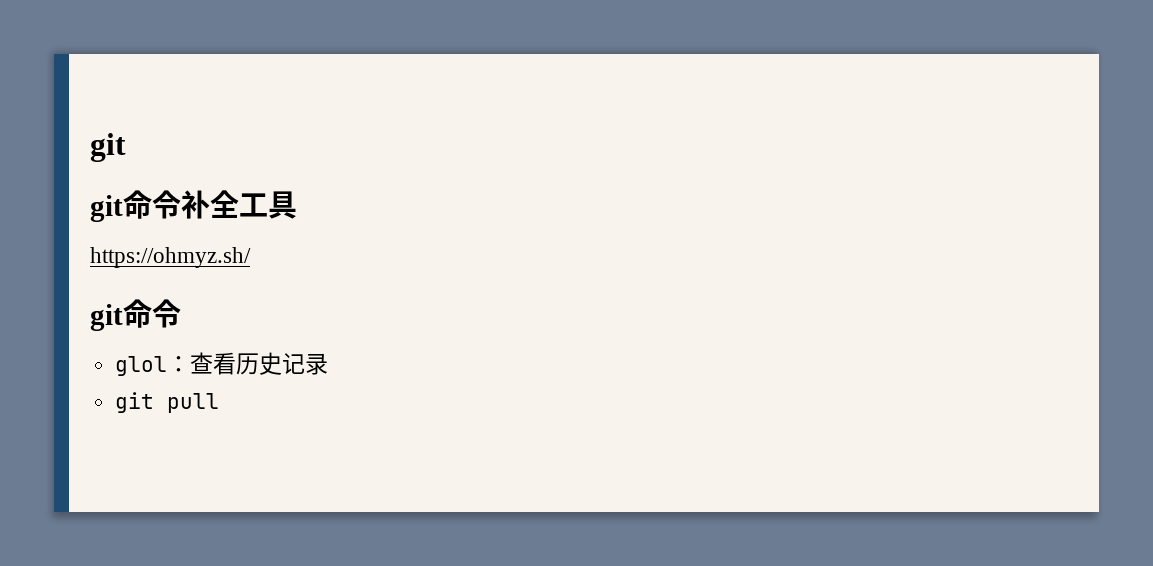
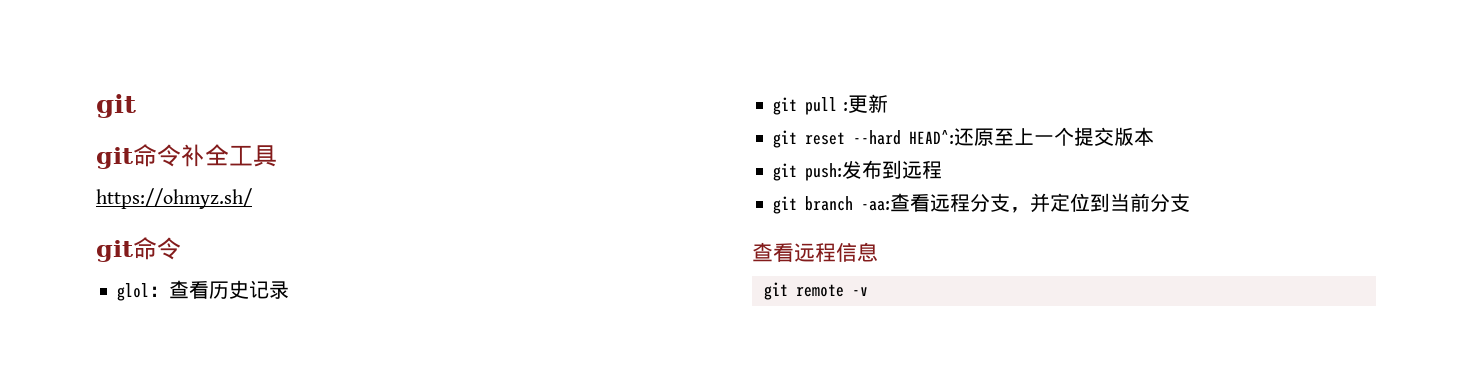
- git pull
+ git pull :更新
+ git reset --hard HEAD^:还原至上一个提交版本
+ git push:发布到远程
+ git branch -aa:查看远程分支，并定位到当前分支
+ 查看远程信息
+ git remote -v

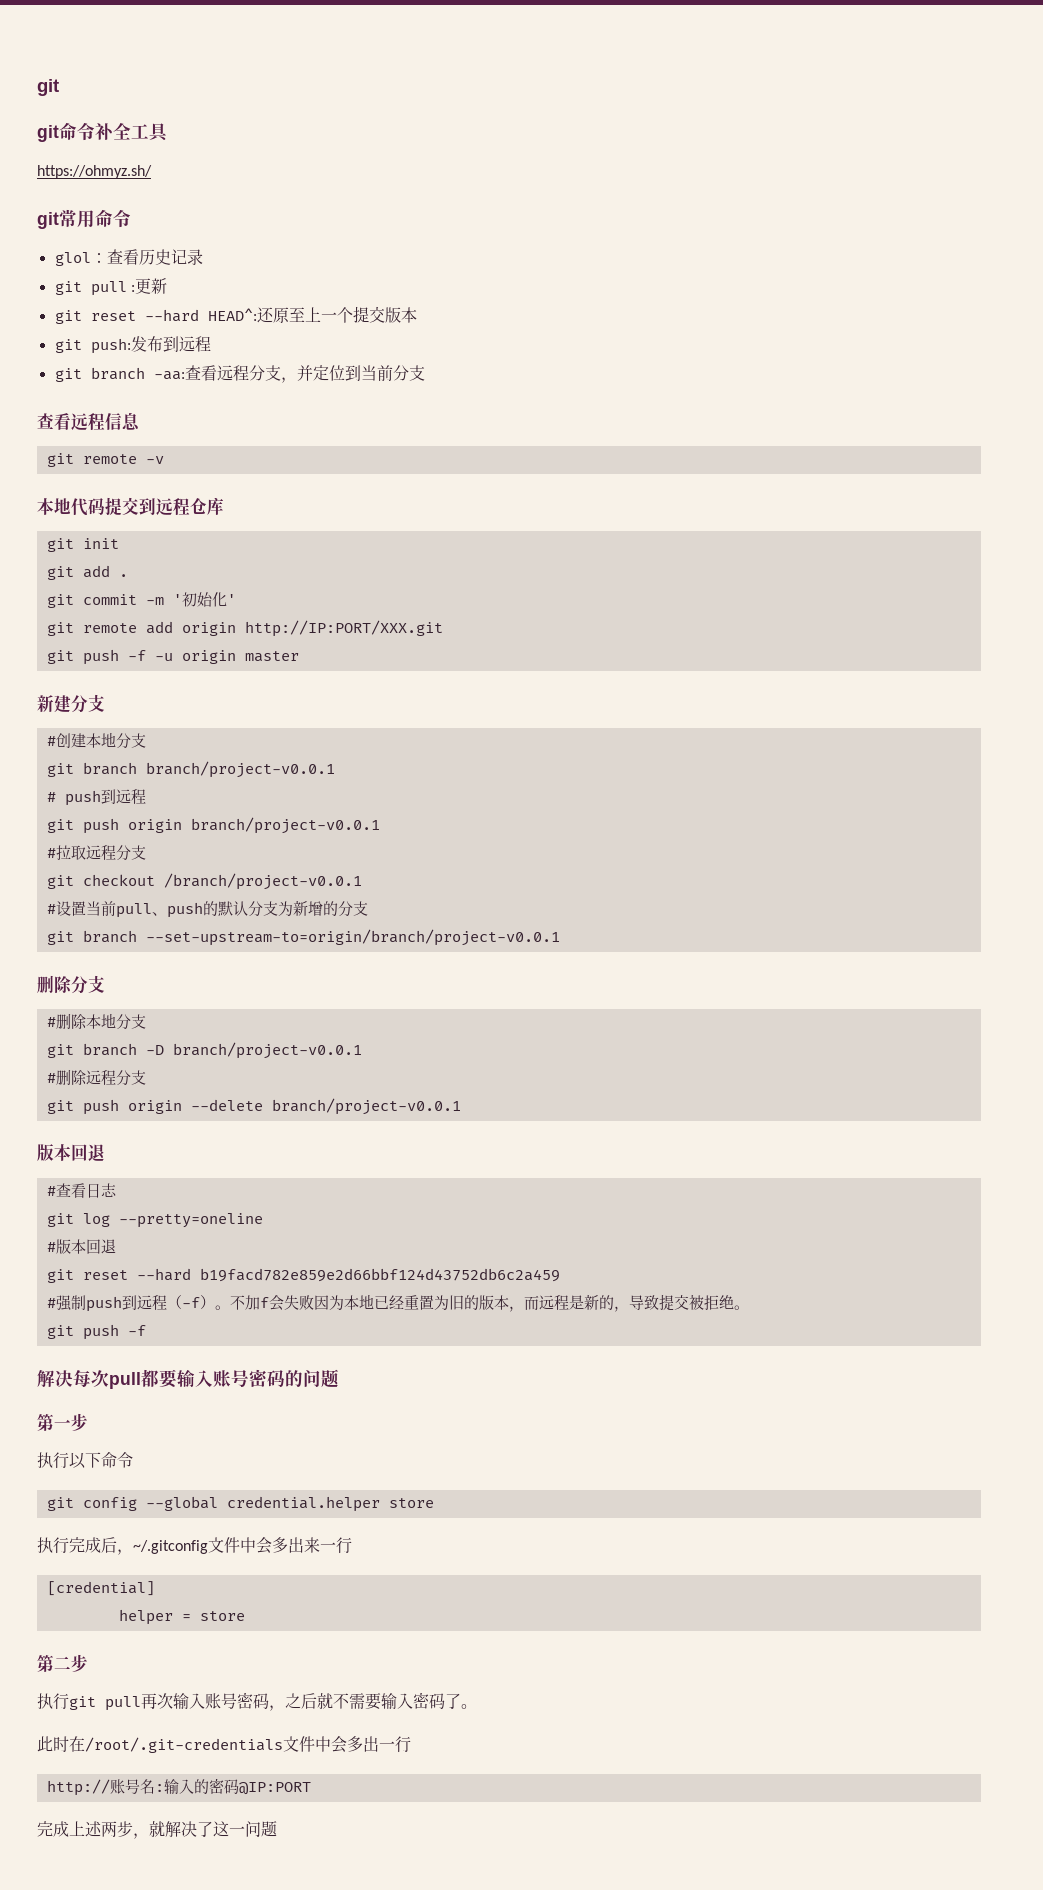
  https://ohmyz.sh/
- git命令
+ git常用命令
+ 本地代码提交到远程仓库
+ git init
+ git add .
+ git commit -m '初始化'
+ git remote add origin http://IP:PORT/XXX.git
+ git push -f -u origin master
+ 新建分支
+ #创建本地分支
+ git branch branch/project-v0.0.1
+ # push到远程
+ git push origin branch/project-v0.0.1
+ #拉取远程分支
+ git checkout /branch/project-v0.0.1
+ #设置当前pull、push的默认分支为新增的分支
+ git branch --set-upstream-to=origin/branch/project-v0.0.1
+ 删除分支
+ #删除本地分支
+ git branch -D branch/project-v0.0.1
+ #删除远程分支
+ git push origin --delete branch/project-v0.0.1
+ 版本回退
+ #查看日志
+ git log --pretty=oneline
+ #版本回退
+ git reset --hard b19facd782e859e2d66bbf124d43752db6c2a459
+ #强制push到远程（-f）。不加f会失败因为本地已经重置为旧的版本，而远程是新的，导致提交被拒绝。
+ git push -f
+ 解决每次pull都要输入账号密码的问题
+ 第一步
+ 执行以下命令
+ git config --global credential.helper store
+ 执行完成后，~/.gitconfig文件中会多出来一行
+ [credential]
+ helper = store
+ 第二步
+ 执行git pull再次输入账号密码，之后就不需要输入密码了。
+ 此时在/root/.git-credentials文件中会多出一行
+ http://账号名:输入的密码@IP:PORT
+ 完成上述两步，就解决了这一问题

